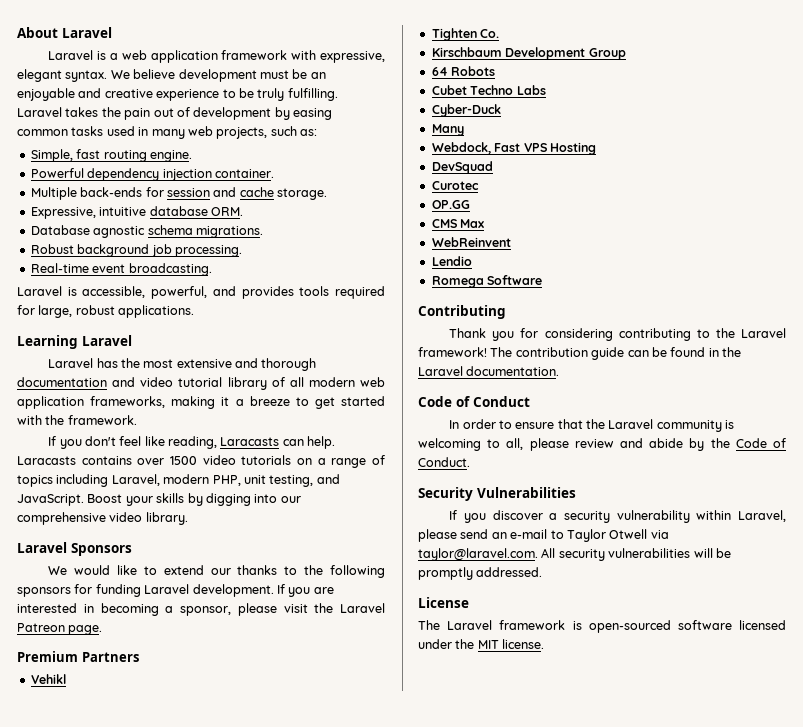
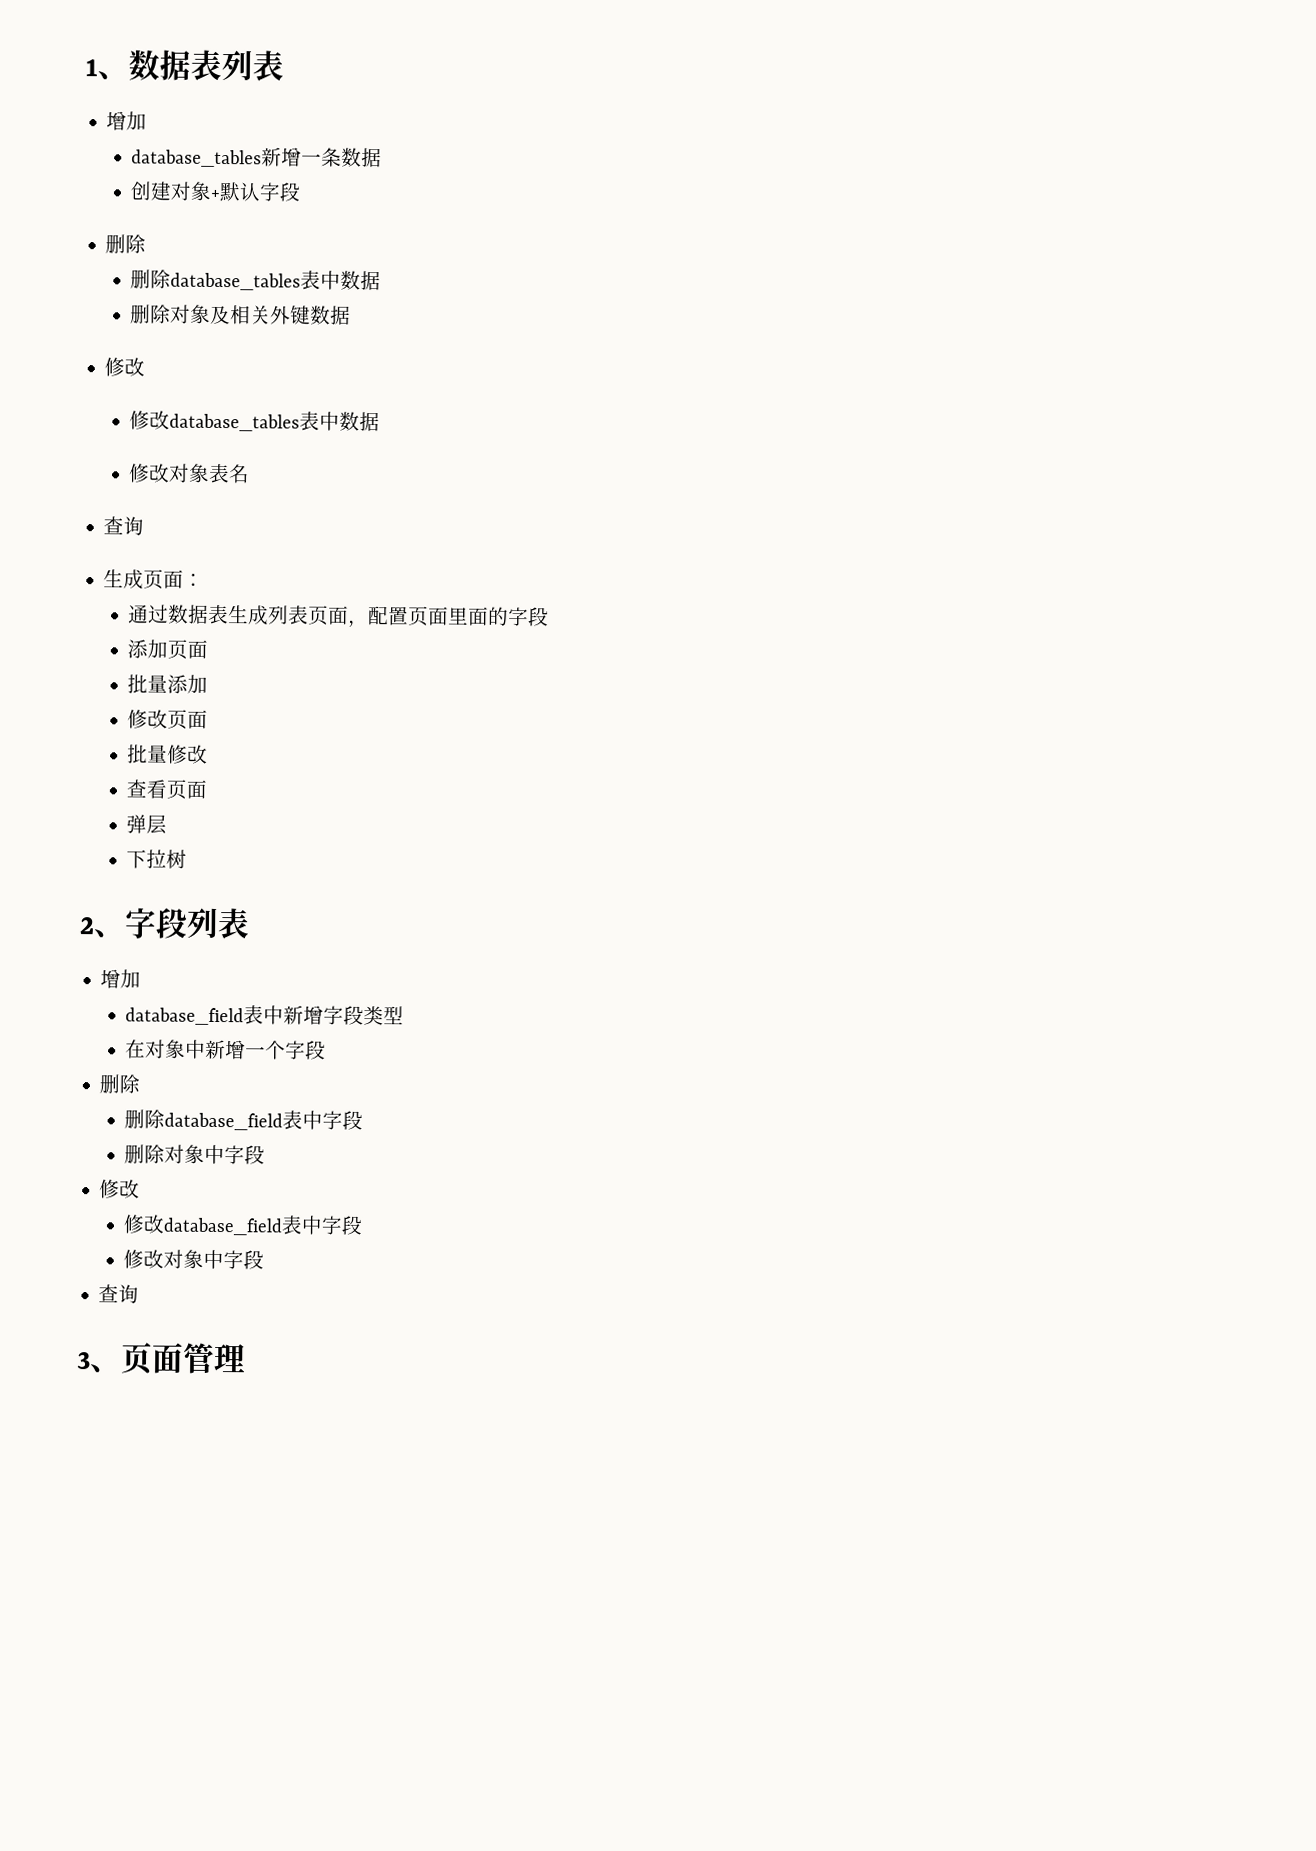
- About Laravel
- Laravel is a web application framework with expressive, elegant syntax. We believe development must be an enjoyable and creative experience to be truly fulfilling. Laravel takes the pain out of development by easing common tasks used in many web projects, such as:
- Simple, fast routing engine.
- Powerful dependency injection container.
- Multiple back-ends for session and cache storage.
- Expressive, intuitive database ORM.
- Database agnostic schema migrations.
- Robust background job processing.
- Real-time event broadcasting.
- Laravel is accessible, powerful, and provides tools required for large, robust applications.
- Learning Laravel
- Laravel has the most extensive and thorough documentation and video tutorial library of all modern web application frameworks, making it a breeze to get started with the framework.
- If you don't feel like reading, Laracasts can help. Laracasts contains over 1500 video tutorials on a range of topics including Laravel, modern PHP, unit testing, and JavaScript. Boost your skills by digging into our comprehensive video library.
- Laravel Sponsors
- We would like to extend our thanks to the following sponsors for funding Laravel development. If you are interested in becoming a sponsor, please visit the Laravel Patreon page.
- Premium Partners
- Vehikl
- Tighten Co.
- Kirschbaum Development Group
- 64 Robots
- Cubet Techno Labs
- Cyber-Duck
- Many
- Webdock, Fast VPS Hosting
- DevSquad
- Curotec
- OP.GG
- CMS Max
- WebReinvent
- Lendio
- Romega Software
- Contributing
- Thank you for considering contributing to the Laravel framework! The contribution guide can be found in the Laravel documentation.
- Code of Conduct
- In order to ensure that the Laravel community is welcoming to all, please review and abide by the Code of Conduct.
- Security Vulnerabilities
- If you discover a security vulnerability within Laravel, please send an e-mail to Taylor Otwell via taylor@laravel.com. All security vulnerabilities will be promptly addressed.
- License
- The Laravel framework is open-sourced software licensed under the MIT license.
+ 1、数据表列表
+ 增加
+ database_tables新增一条数据
+ 创建对象+默认字段
+ 删除
+ 删除database_tables表中数据
+ 删除对象及相关外键数据
+ 修改
+ 修改database_tables表中数据
+ 修改对象表名
+ 查询
+ 生成页面：
+ 通过数据表生成列表页面，配置页面里面的字段
+ 添加页面
+ 批量添加
+ 修改页面
+ 批量修改
+ 查看页面
+ 弹层
+ 下拉树
+ 2、字段列表
+ 增加
+ database_field表中新增字段类型
+ 在对象中新增一个字段
+ 删除
+ 删除database_field表中字段
+ 删除对象中字段
+ 修改
+ 修改database_field表中字段
+ 修改对象中字段
+ 查询
+ 3、页面管理

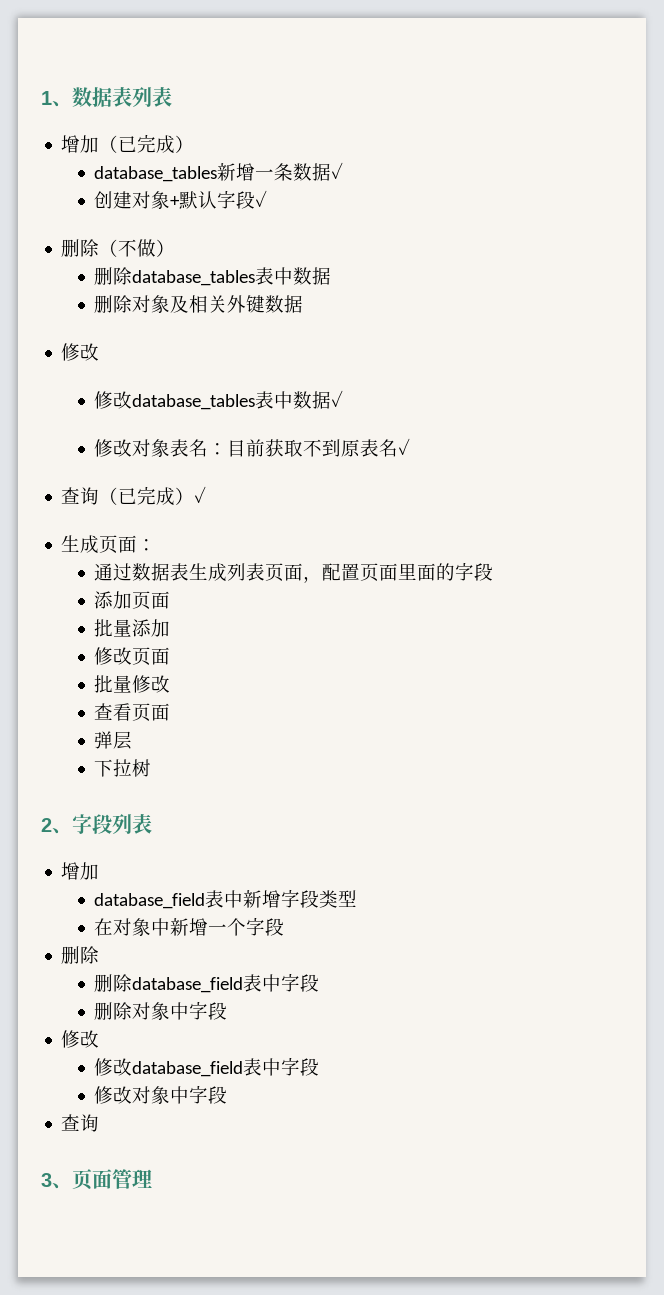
  1、数据表列表
- 增加
+ 增加（已完成）
- database_tables新增一条数据
+ database_tables新增一条数据✓
- 创建对象+默认字段
- 删除
+ 创建对象+默认字段✓
+ 删除（不做）
- 修改database_tables表中数据
+ 修改database_tables表中数据✓
- 修改对象表名
- 查询
+ 修改对象表名：目前获取不到原表名✓
+ 查询（已完成）✓

